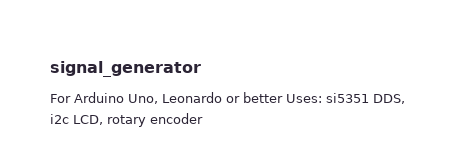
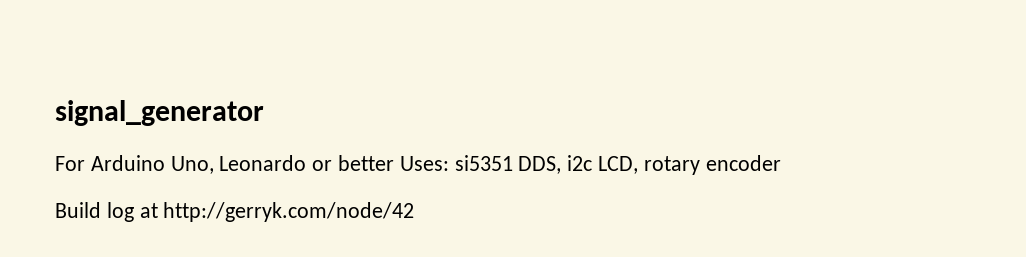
+ Build log at http://gerryk.com/node/42

